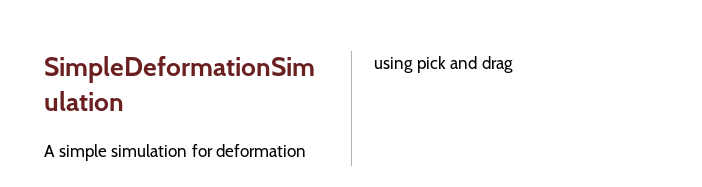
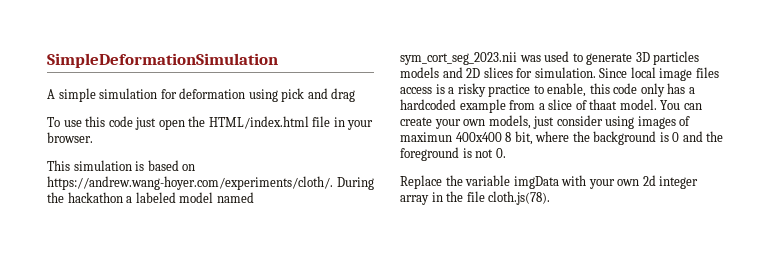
+ To use this code just open the HTML/index.html file in your browser.
+ This simulation is based on https://andrew.wang-hoyer.com/experiments/cloth/. During the hackathon a labeled model named sym_cort_seg_2023.nii was used to generate 3D particles models and 2D slices for simulation. Since local image files access is a risky practice to enable, this code only has a hardcoded example from a slice of thaat model. You can create your own models, just consider using images of maximun 400x400 8 bit, where the background is 0 and the foreground is not 0.
+ Replace the variable imgData with your own 2d integer array in the file cloth.js(78).

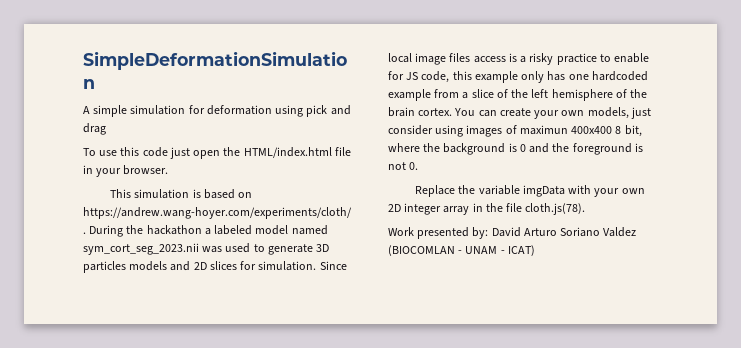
- Since local image files access is a risky practice to enable, this code only has a hardcoded example from a slice of thaat model.
+ Since local image files access is a risky practice to enable for JS code, this example only has one hardcoded example from a slice of the left hemisphere of the brain cortex.
- Replace the variable imgData with your own 2d integer array in the file cloth.js(78).
+ Replace the variable imgData with your own 2D integer array in the file cloth.js(78).
+ Work presented by: David Arturo Soriano Valdez (BIOCOMLAN - UNAM - ICAT)

